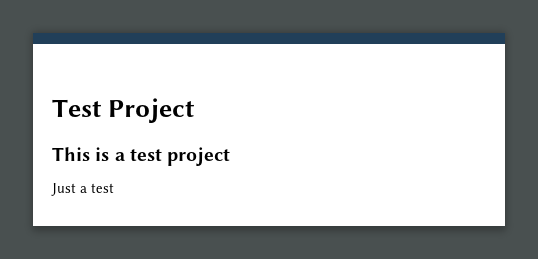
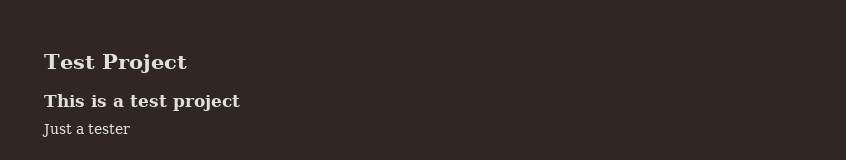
- Just a test
+ Just a tester

